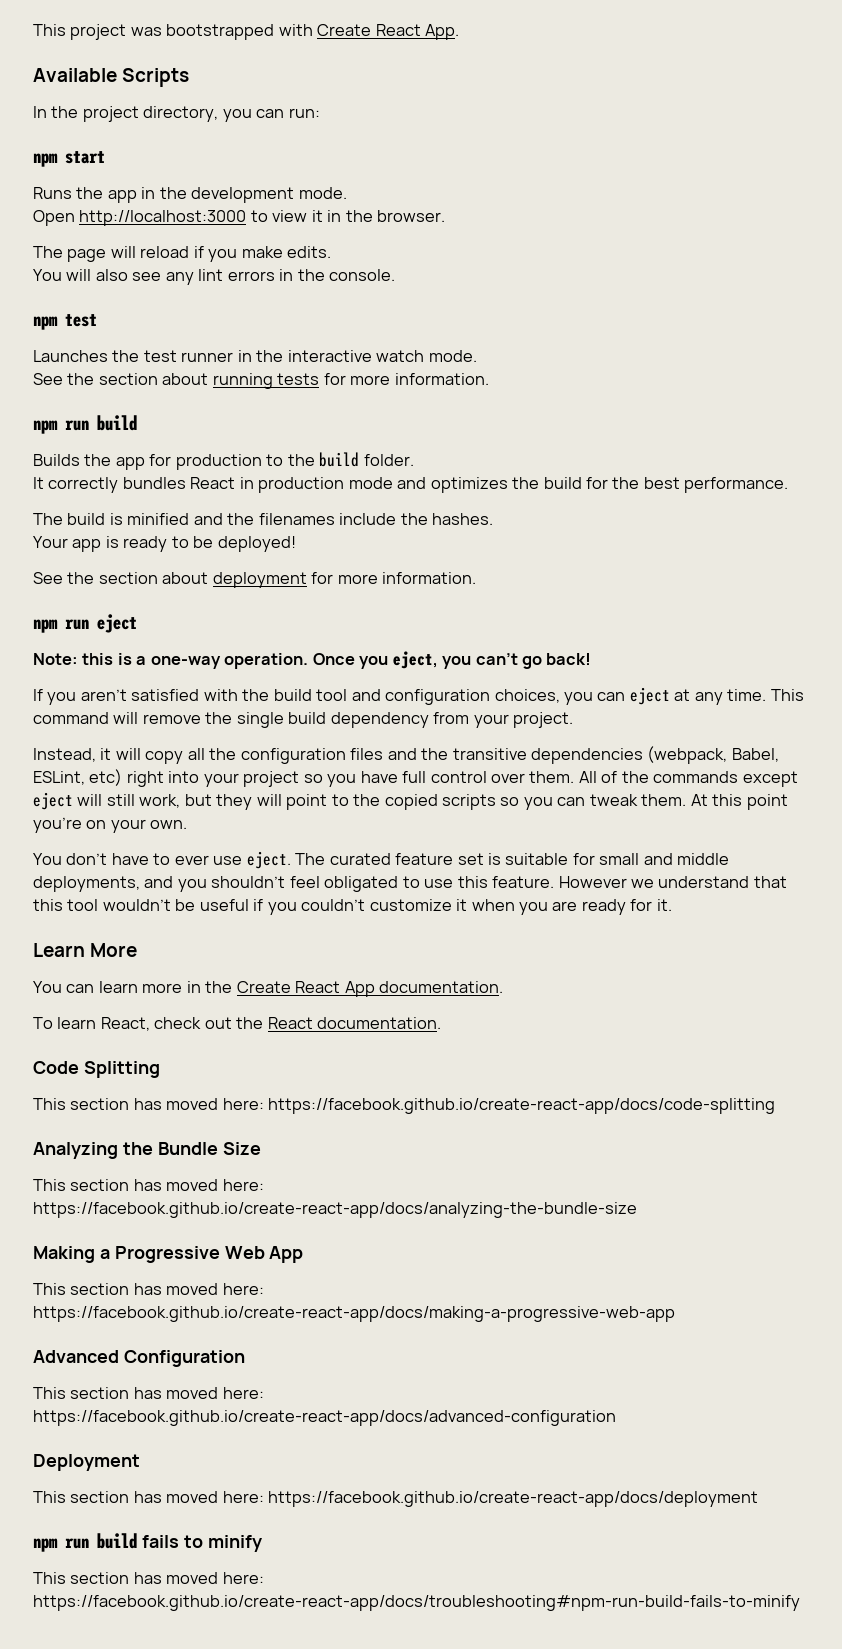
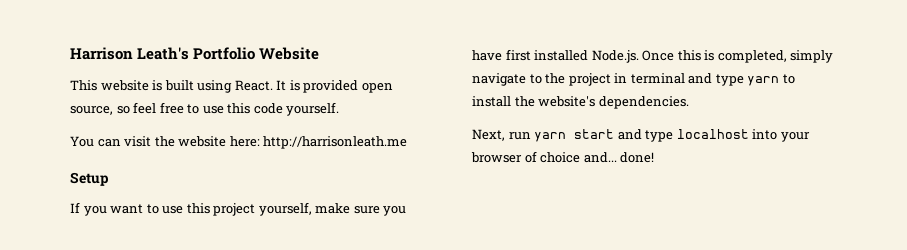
- This project was bootstrapped with Create React App.
- Available Scripts
- In the project directory, you can run:
- npm start
- Runs the app in the development mode.
- Open http://localhost:3000 to view it in the browser.
- The page will reload if you make edits.
- You will also see any lint errors in the console.
- npm test
- Launches the test runner in the interactive watch mode.
- See the section about running tests for more information.
- npm run build
- Builds the app for production to the build folder.
- It correctly bundles React in production mode and optimizes the build for the best performance.
- The build is minified and the filenames include the hashes.
- Your app is ready to be deployed!
- See the section about deployment for more information.
- npm run eject
- Note: this is a one-way operation. Once you eject, you can’t go back!
- If you aren’t satisfied with the build tool and configuration choices, you can eject at any time. This command will remove the single build dependency from your project.
- Instead, it will copy all the configuration files and the transitive dependencies (webpack, Babel, ESLint, etc) right into your project so you have full control over them. All of the commands except eject will still work, but they will point to the copied scripts so you can tweak them. At this point you’re on your own.
- You don’t have to ever use eject. The curated feature set is suitable for small and middle deployments, and you shouldn’t feel obligated to use this feature. However we understand that this tool wouldn’t be useful if you couldn’t customize it when you are ready for it.
- Learn More
- You can learn more in the Create React App documentation.
- To learn React, check out the React documentation.
- Code Splitting
- This section has moved here: https://facebook.github.io/create-react-app/docs/code-splitting
- Analyzing the Bundle Size
- This section has moved here: https://facebook.github.io/create-react-app/docs/analyzing-the-bundle-size
- Making a Progressive Web App
- This section has moved here: https://facebook.github.io/create-react-app/docs/making-a-progressive-web-app
- Advanced Configuration
- This section has moved here: https://facebook.github.io/create-react-app/docs/advanced-configuration
- Deployment
- This section has moved here: https://facebook.github.io/create-react-app/docs/deployment
- npm run build fails to minify
- This section has moved here: https://facebook.github.io/create-react-app/docs/troubleshooting#npm-run-build-fails-to-minify
+ Harrison Leath's Portfolio Website
+ This website is built using React. It is provided open source, so feel free to use this code yourself.
+ You can visit the website here: http://harrisonleath.me
+ Setup
+ If you want to use this project yourself, make sure you have first installed Node.js. Once this is completed, simply navigate to the project in terminal and type yarn to install the website's dependencies.
+ Next, run yarn start and type localhost into your browser of choice and... done!

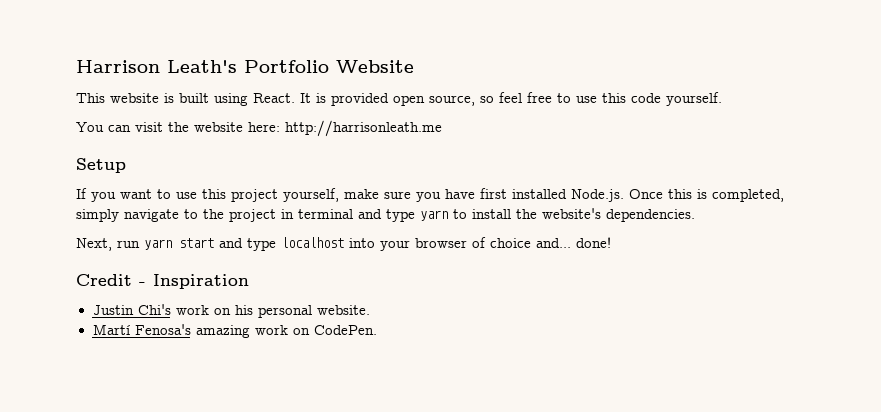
+ Credit - Inspiration
+ Justin Chi's work on his personal website.
+ Martí Fenosa's amazing work on CodePen.

